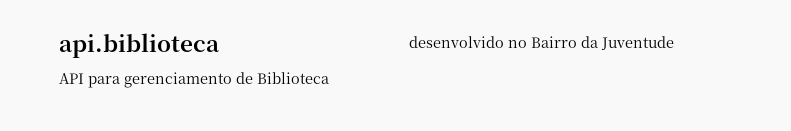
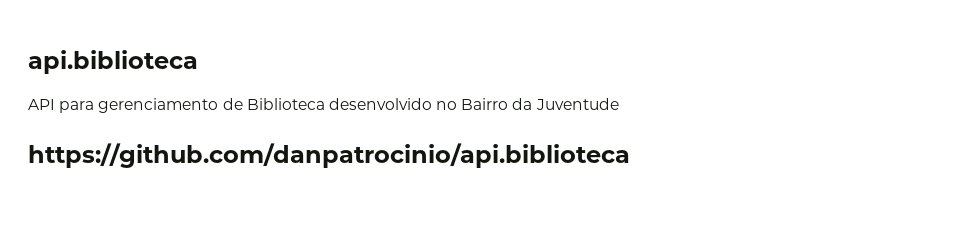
+ https://github.com/danpatrocinio/api.biblioteca

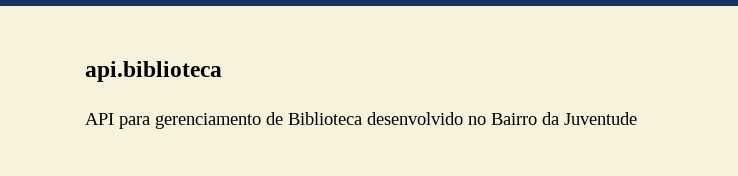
- https://github.com/danpatrocinio/api.biblioteca

